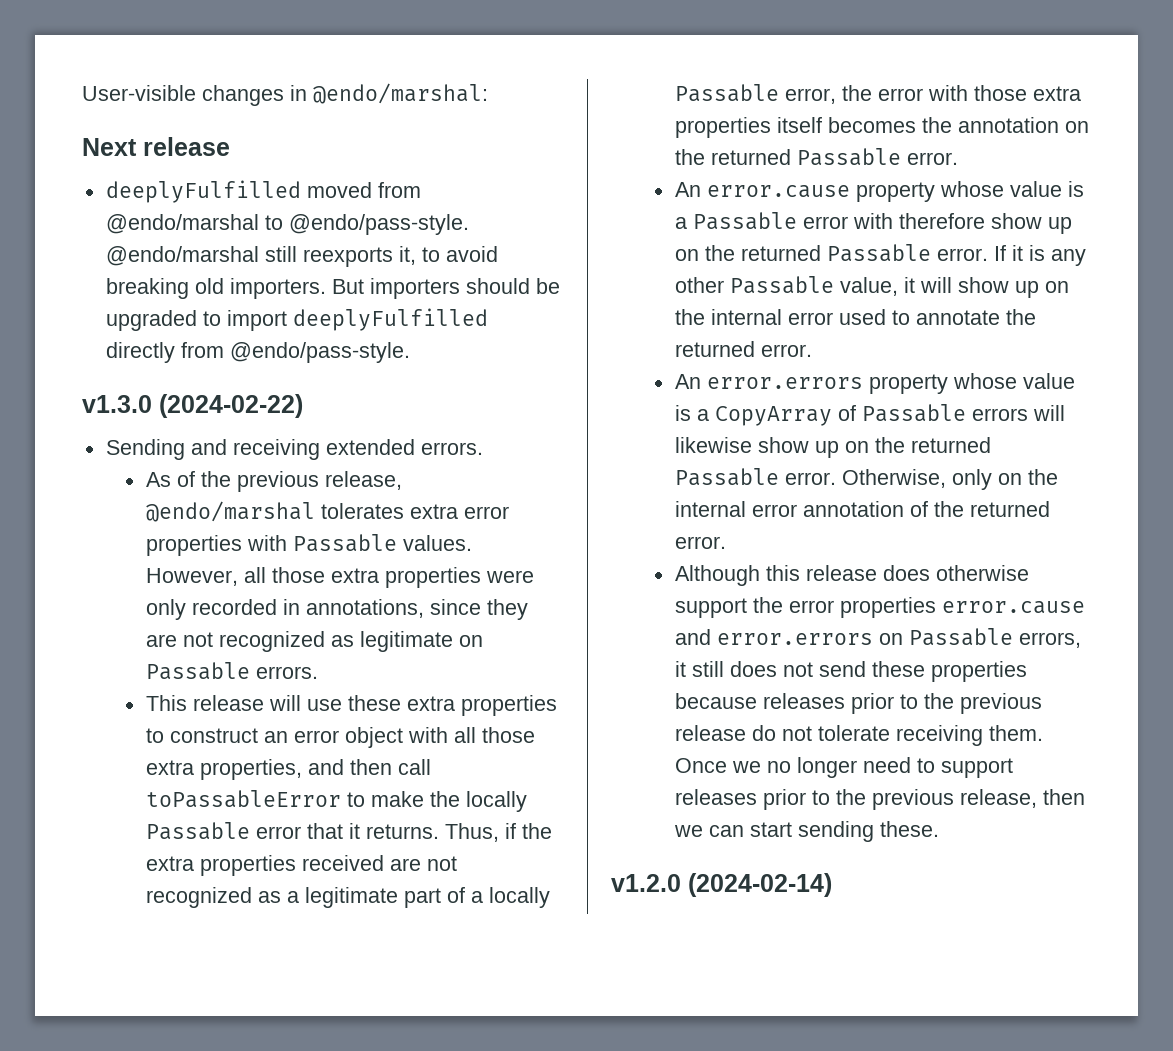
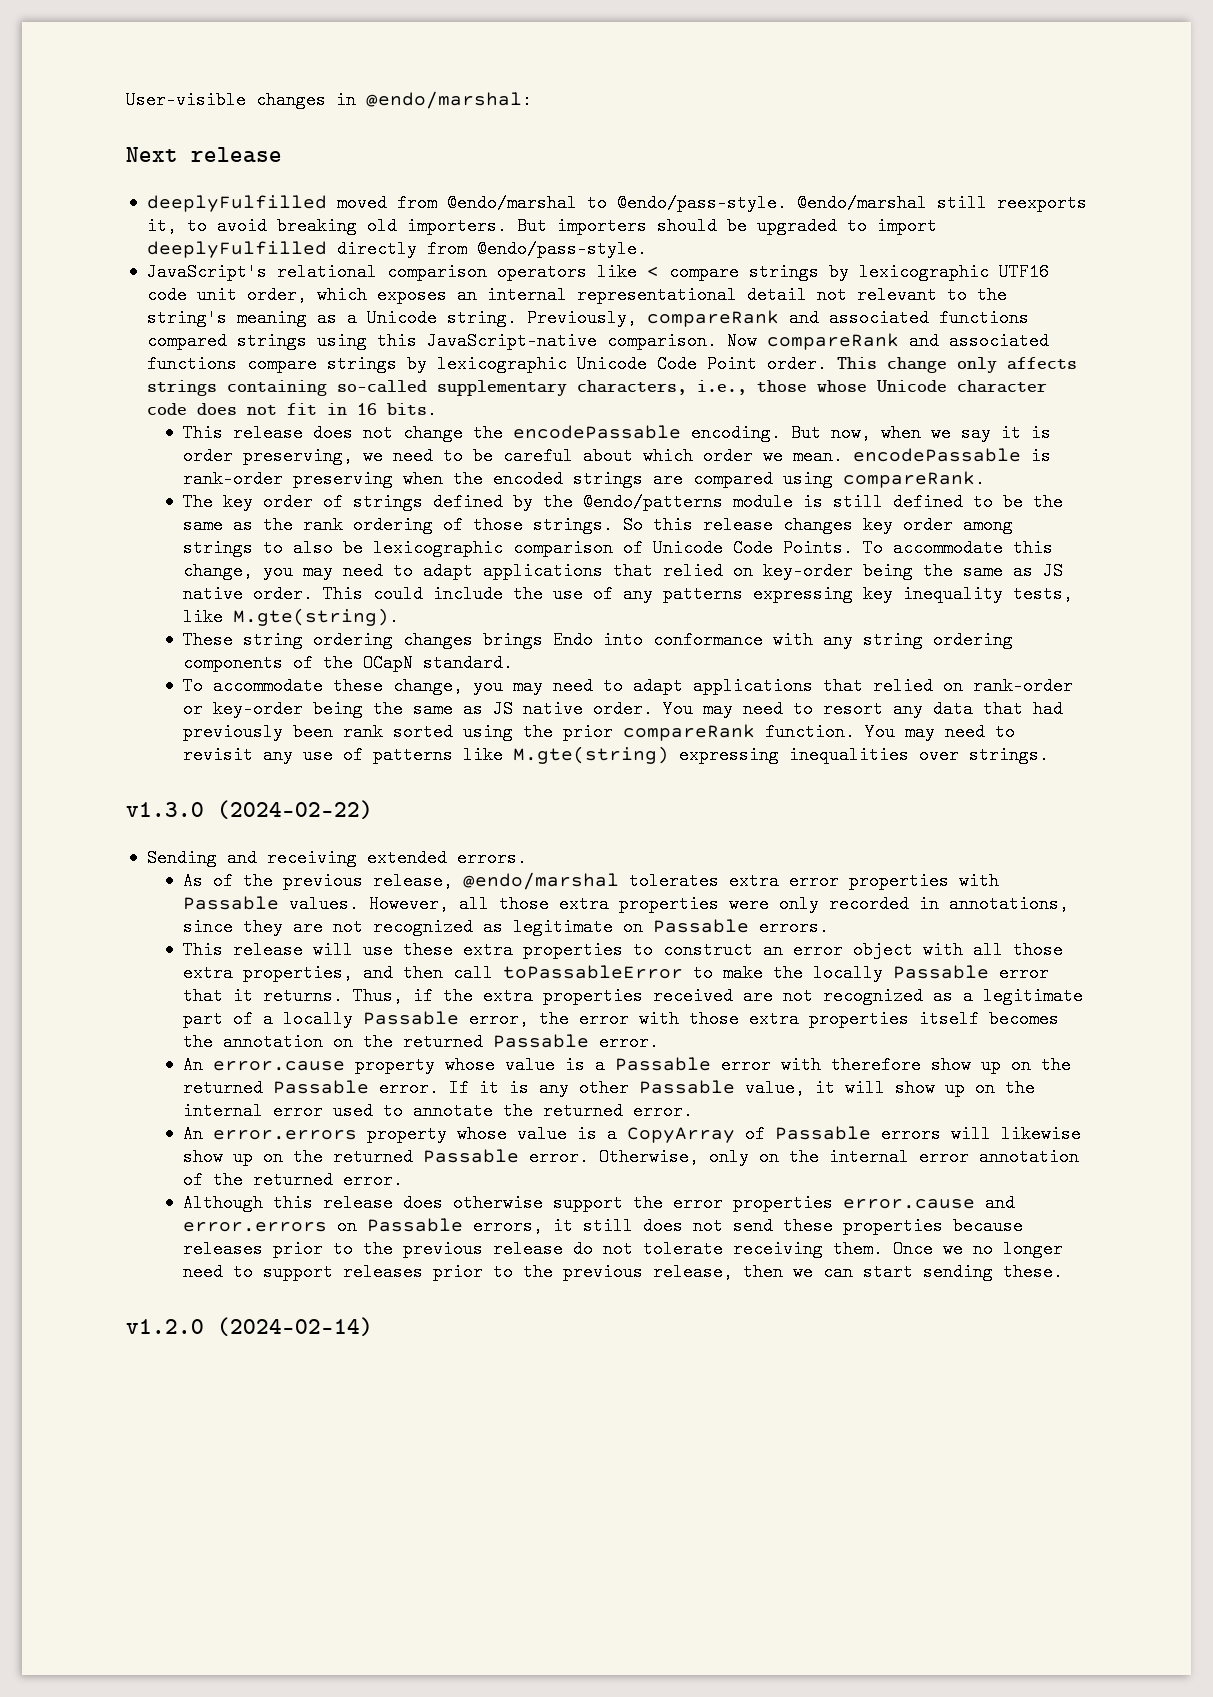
+ JavaScript's relational comparison operators like < compare strings by lexicographic UTF16 code unit order, which exposes an internal representational detail not relevant to the string's meaning as a Unicode string. Previously, compareRank and associated functions compared strings using this JavaScript-native comparison. Now compareRank and associated functions compare strings by lexicographic Unicode Code Point order. This change only affects strings containing so-called supplementary characters, i.e., those whose Unicode character code does not fit in 16 bits.
+ This release does not change the encodePassable encoding. But now, when we say it is order preserving, we need to be careful about which order we mean. encodePassable is rank-order preserving when the encoded strings are compared using compareRank.
+ The key order of strings defined by the @endo/patterns module is still defined to be the same as the rank ordering of those strings. So this release changes key order among strings to also be lexicographic comparison of Unicode Code Points. To accommodate this change, you may need to adapt applications that relied on key-order being the same as JS native order. This could include the use of any patterns expressing key inequality tests, like M.gte(string).
+ These string ordering changes brings Endo into conformance with any string ordering components of the OCapN standard.
+ To accommodate these change, you may need to adapt applications that relied on rank-order or key-order being the same as JS native order. You may need to resort any data that had previously been rank sorted using the prior compareRank function. You may need to revisit any use of patterns like M.gte(string) expressing inequalities over strings.

